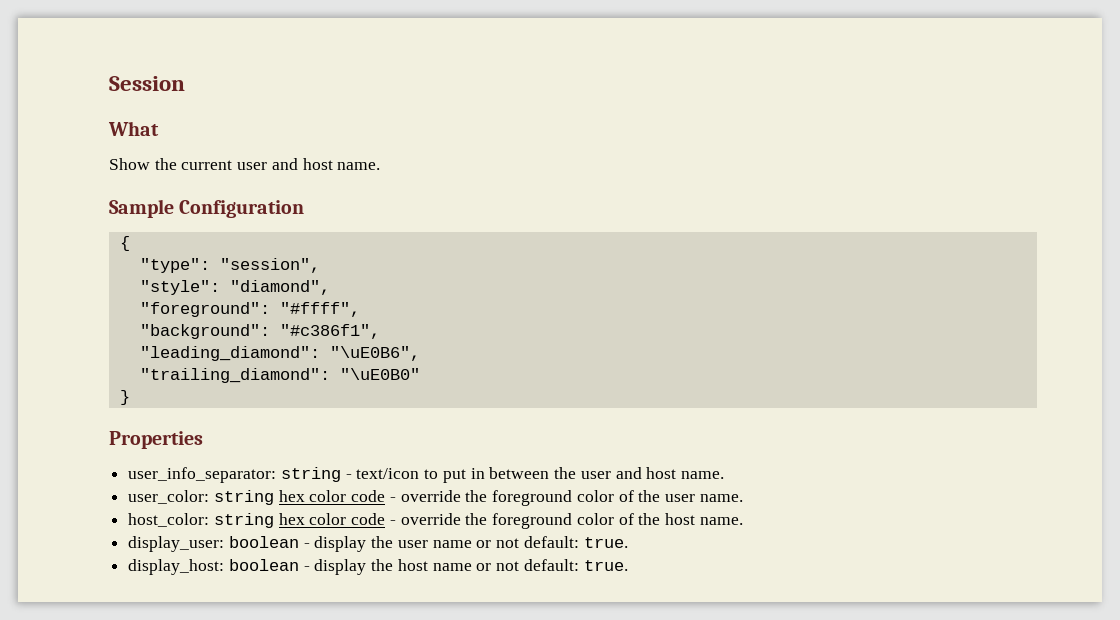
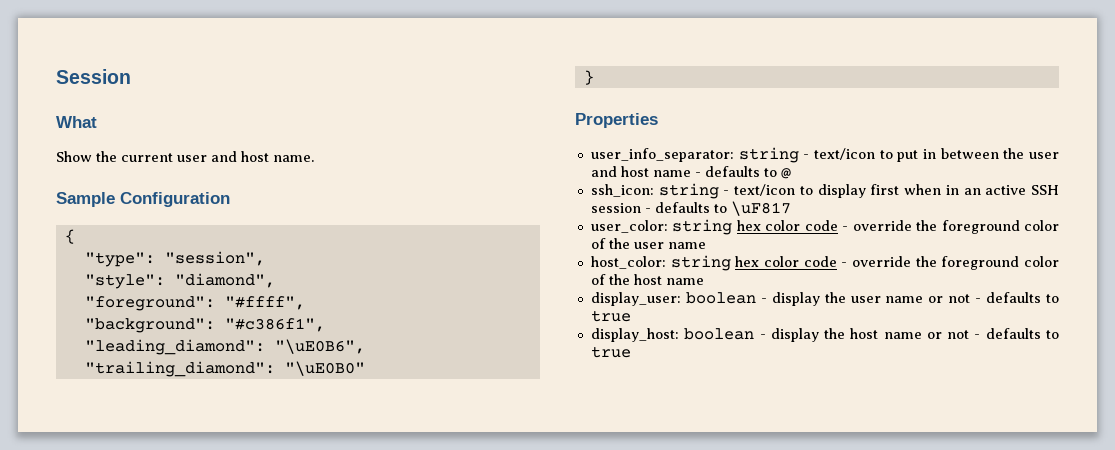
- user_info_separator: string - text/icon to put in between the user and host name.
+ user_info_separator: string - text/icon to put in between the user and host name - defaults to @
+ ssh_icon: string - text/icon to display first when in an active SSH session - defaults to \uF817
- user_color: string hex color code - override the foreground color of the user name.
+ user_color: string hex color code - override the foreground color of the user name
- host_color: string hex color code - override the foreground color of the host name.
+ host_color: string hex color code - override the foreground color of the host name
- display_user: boolean - display the user name or not default: true.
+ display_user: boolean - display the user name or not - defaults to true
- display_host: boolean - display the host name or not default: true.
+ display_host: boolean - display the host name or not - defaults to true

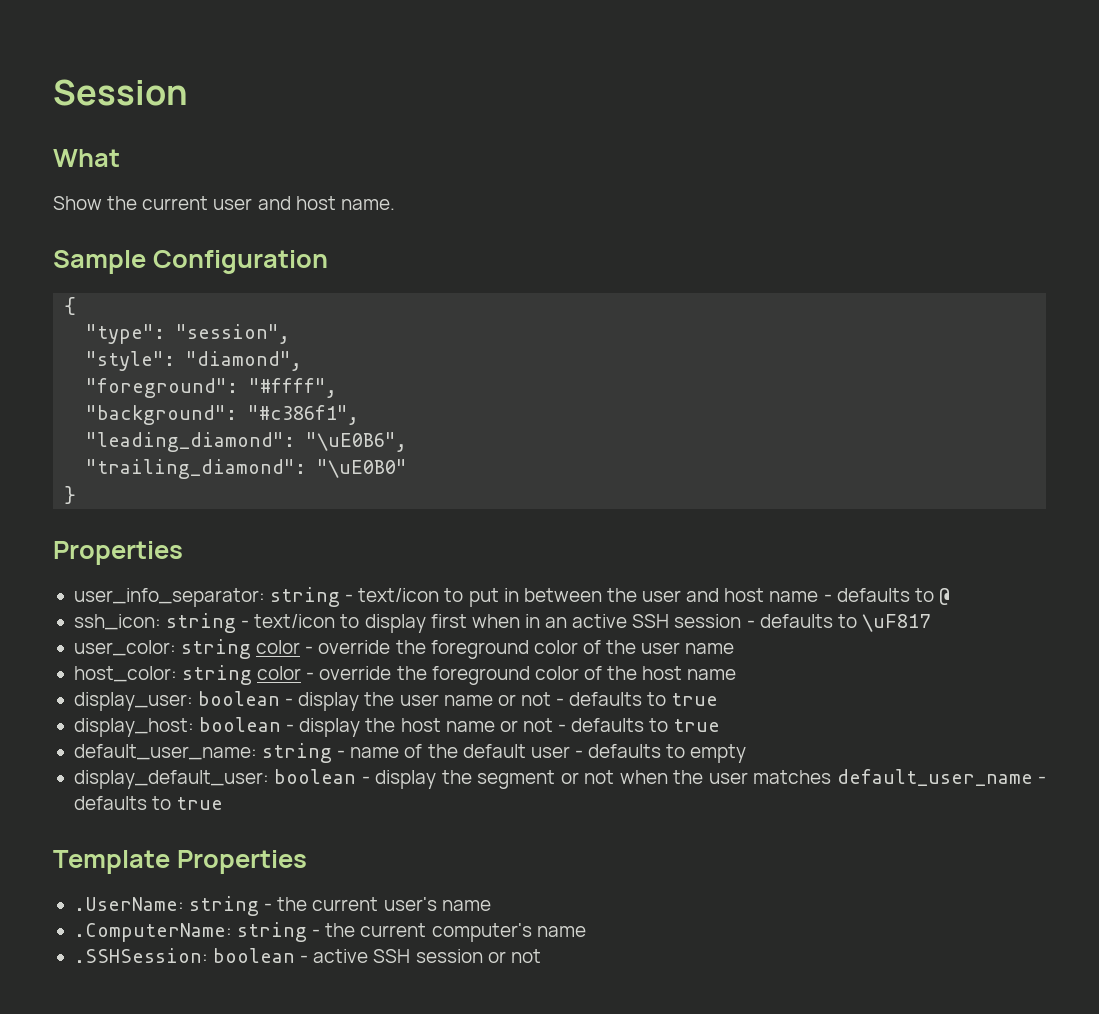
- user_color: string hex color code - override the foreground color of the user name
+ user_color: string color - override the foreground color of the user name
- host_color: string hex color code - override the foreground color of the host name
+ host_color: string color - override the foreground color of the host name
+ default_user_name: string - name of the default user - defaults to empty
+ display_default_user: boolean - display the segment or not when the user matches default_user_name - defaults to true
+ Template Properties
+ .UserName: string - the current user's name
+ .ComputerName: string - the current computer's name
+ .SSHSession: boolean - active SSH session or not

